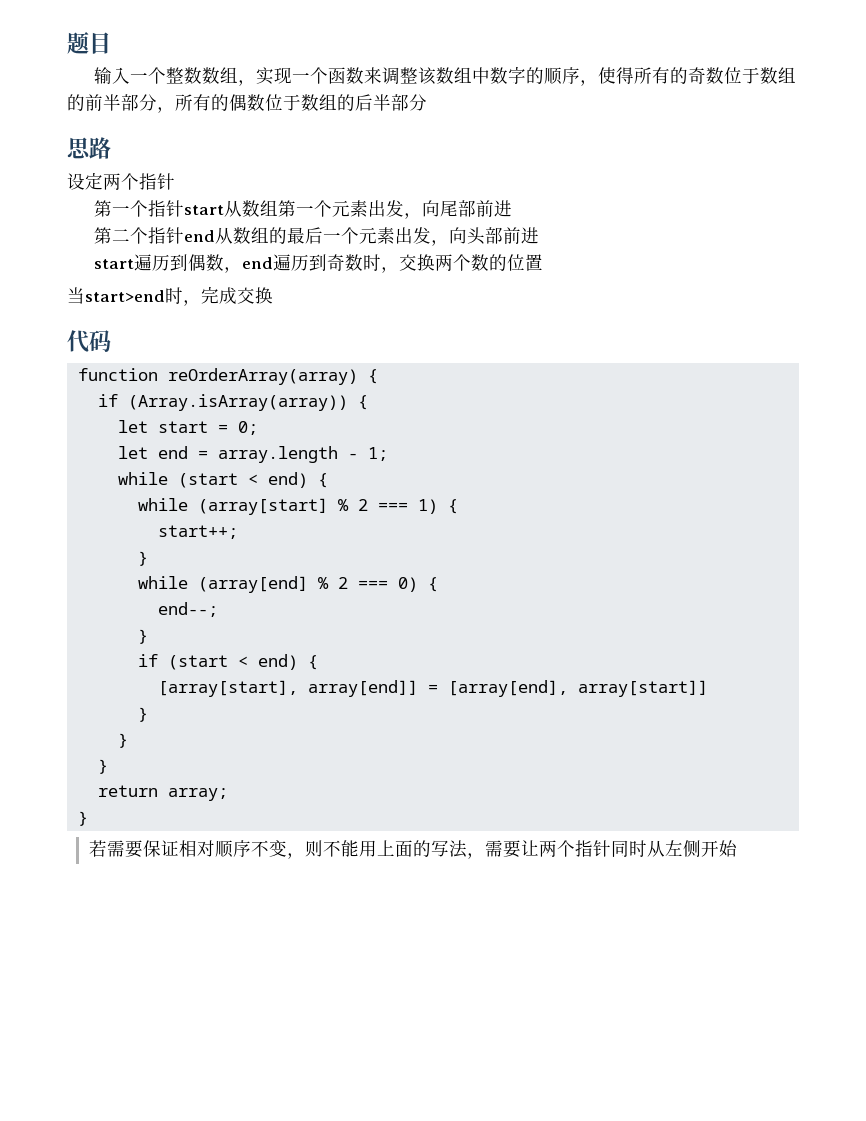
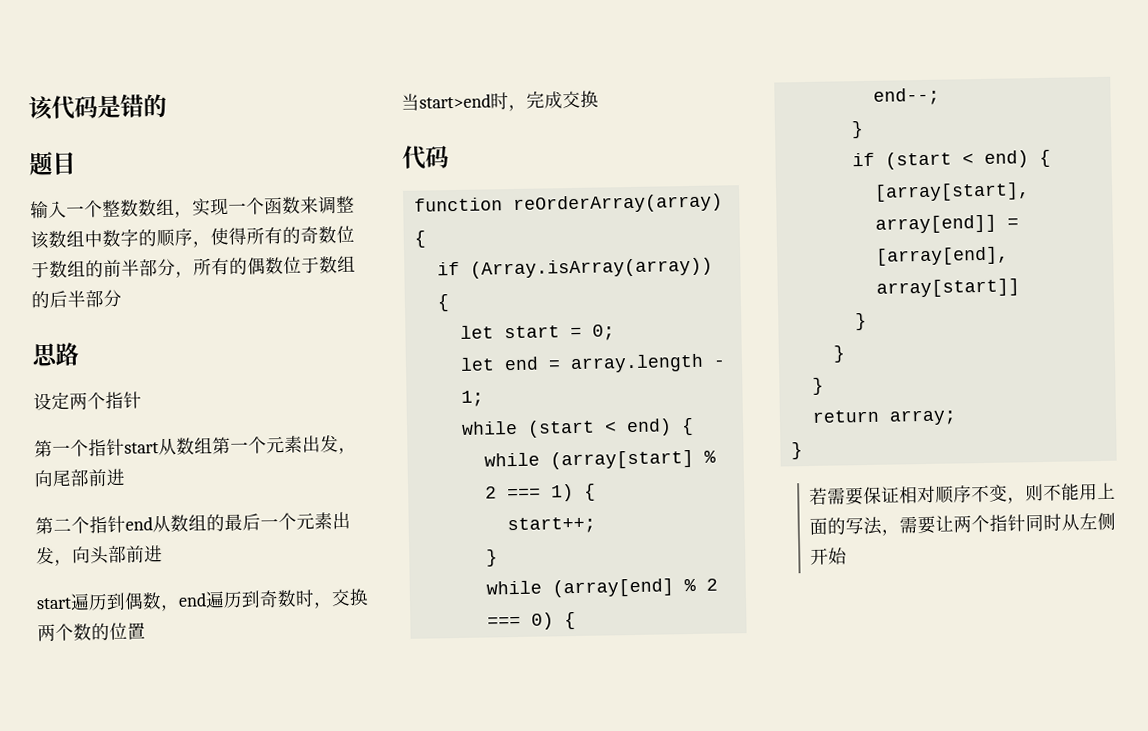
+ 该代码是错的

